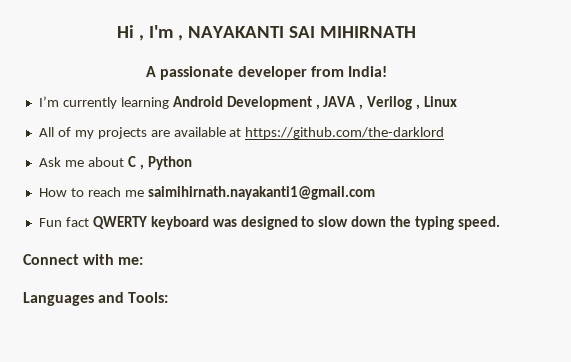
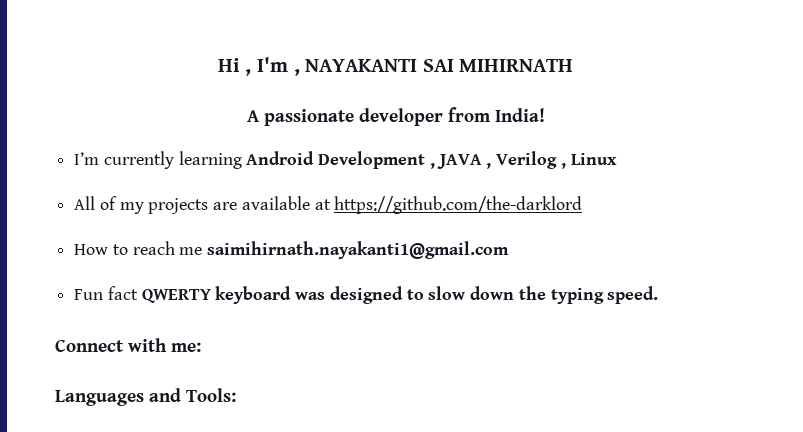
- Ask me about C , Python

